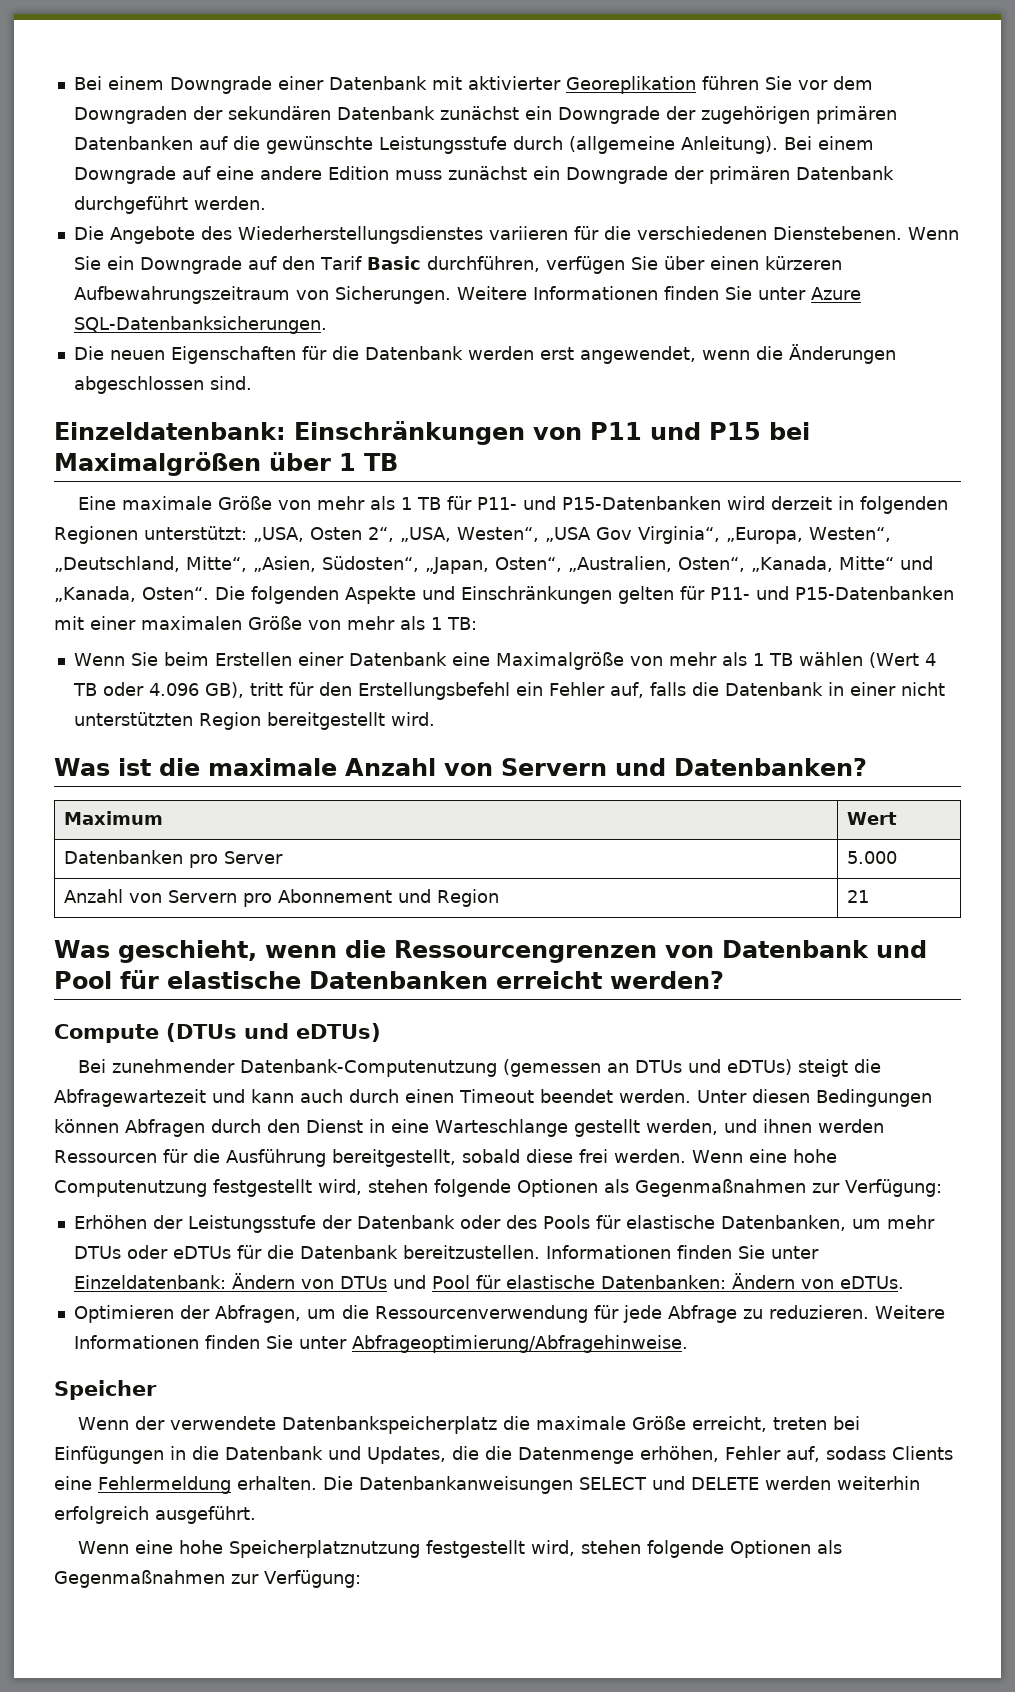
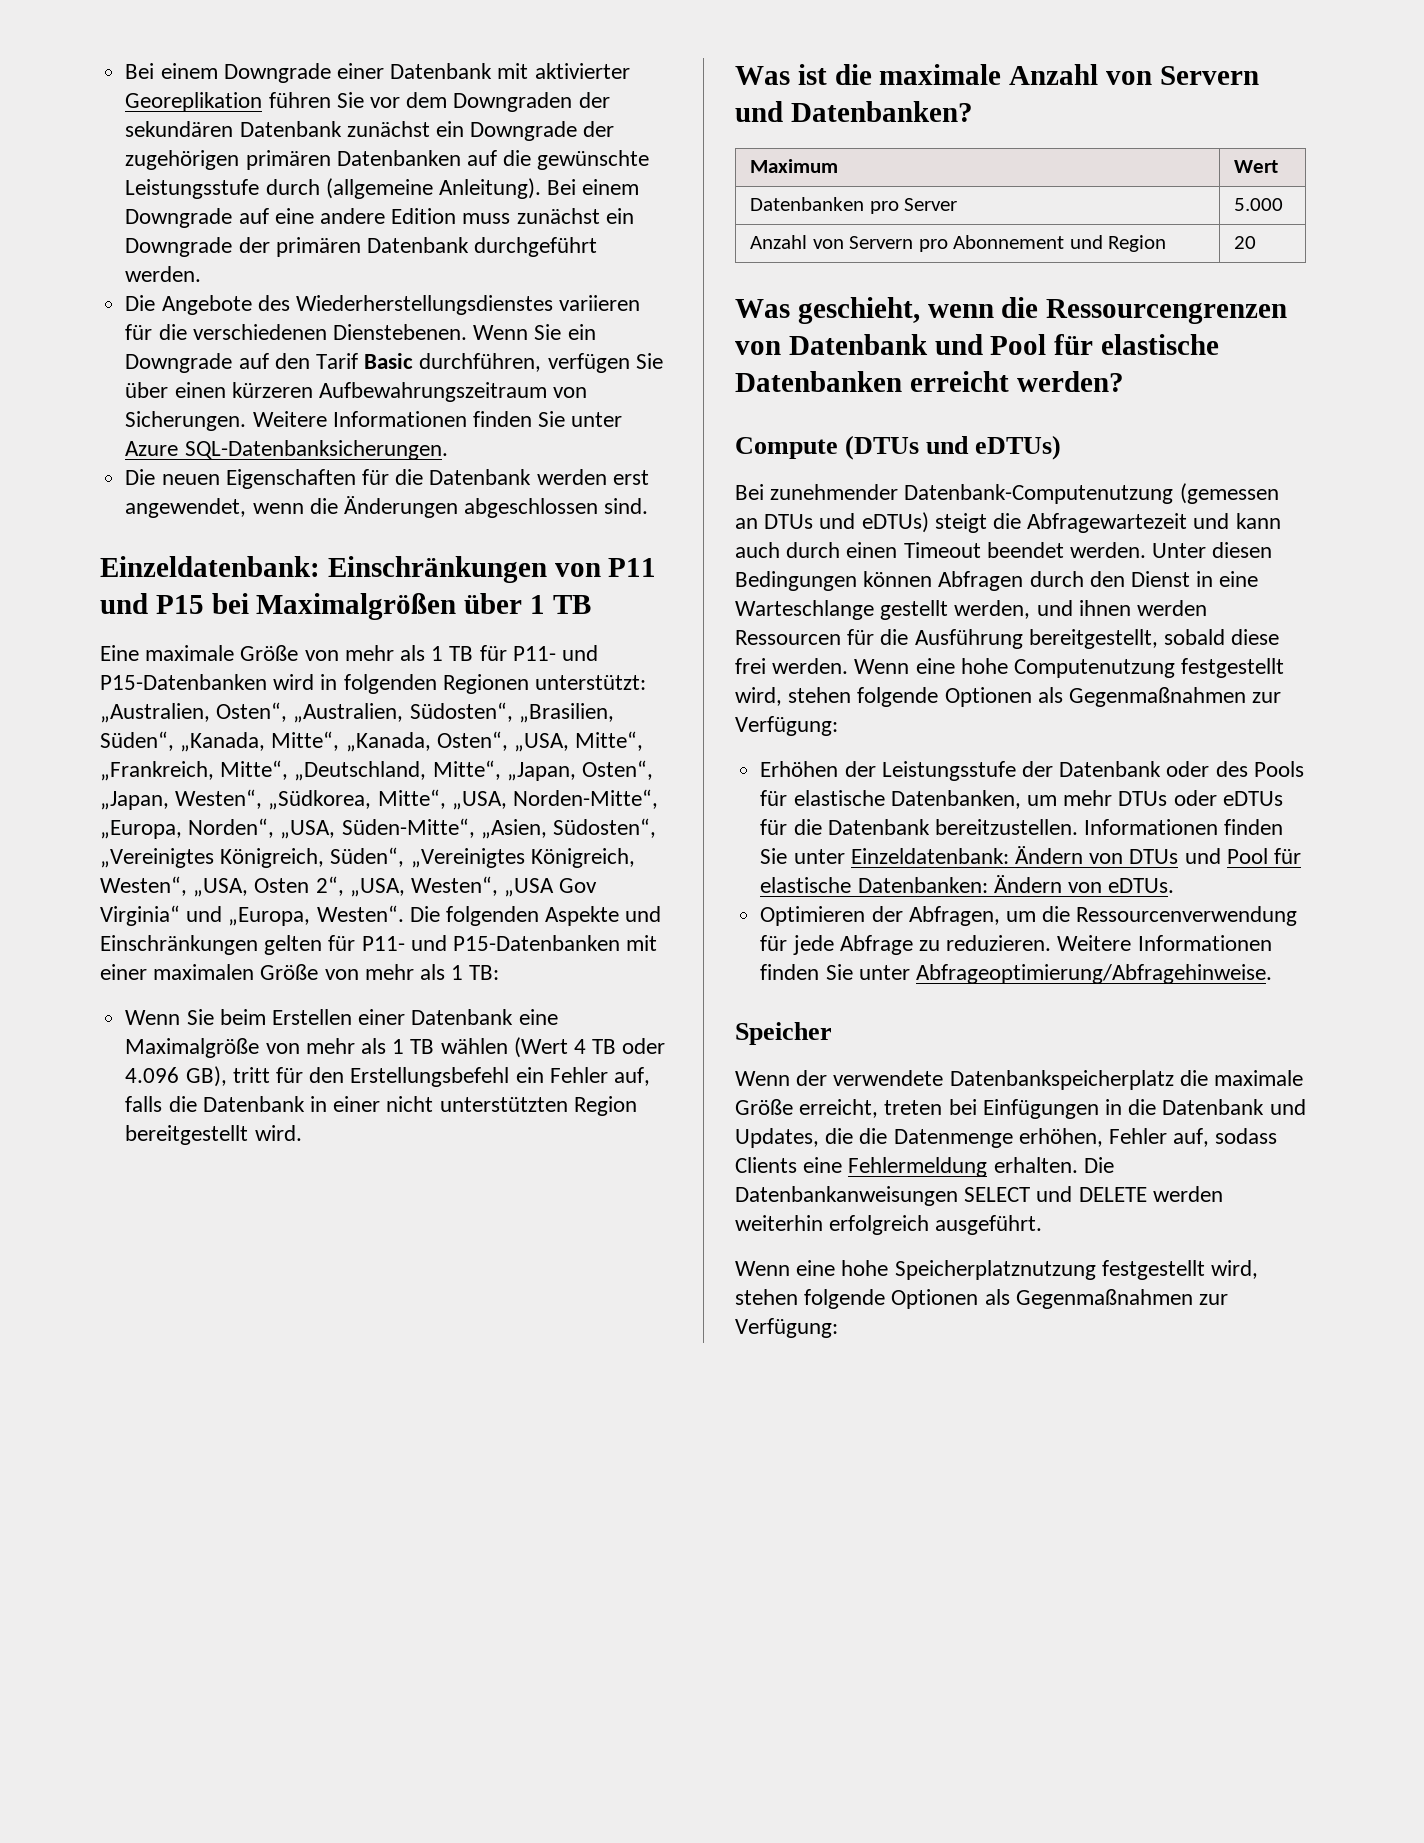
- Eine maximale Größe von mehr als 1 TB für P11- und P15-Datenbanken wird derzeit in folgenden Regionen unterstützt: „USA, Osten 2“, „USA, Westen“, „USA Gov Virginia“, „Europa, Westen“, „Deutschland, Mitte“, „Asien, Südosten“, „Japan, Osten“, „Australien, Osten“, „Kanada, Mitte“ und „Kanada, Osten“.
+ Eine maximale Größe von mehr als 1 TB für P11- und P15-Datenbanken wird in folgenden Regionen unterstützt: „Australien, Osten“, „Australien, Südosten“, „Brasilien, Süden“, „Kanada, Mitte“, „Kanada, Osten“, „USA, Mitte“, „Frankreich, Mitte“, „Deutschland, Mitte“, „Japan, Osten“, „Japan, Westen“, „Südkorea, Mitte“, „USA, Norden-Mitte“, „Europa, Norden“, „USA, Süden-Mitte“, „Asien, Südosten“, „Vereinigtes Königreich, Süden“, „Vereinigtes Königreich, Westen“, „USA, Osten 2“, „USA, Westen“, „USA Gov Virginia“ und „Europa, Westen“.
- Anzahl von Servern pro Abonnement und Region | 21
+ Anzahl von Servern pro Abonnement und Region | 20

